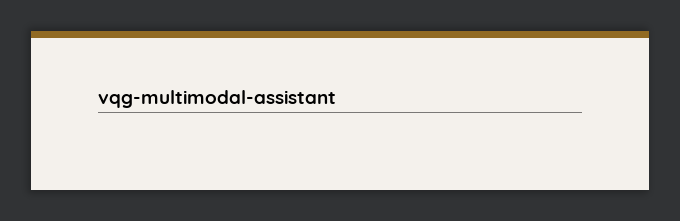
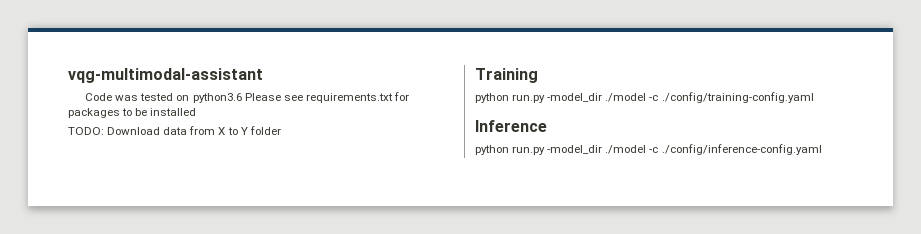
+ Code was tested on python3.6 Please see requirements.txt for packages to be installed
+ TODO: Download data from X to Y folder
+ Training
+ python run.py -model_dir ./model -c ./config/training-config.yaml
+ Inference
+ python run.py -model_dir ./model -c ./config/inference-config.yaml

